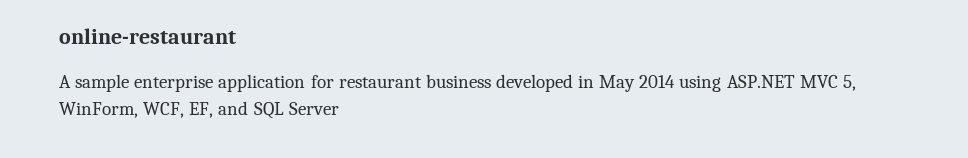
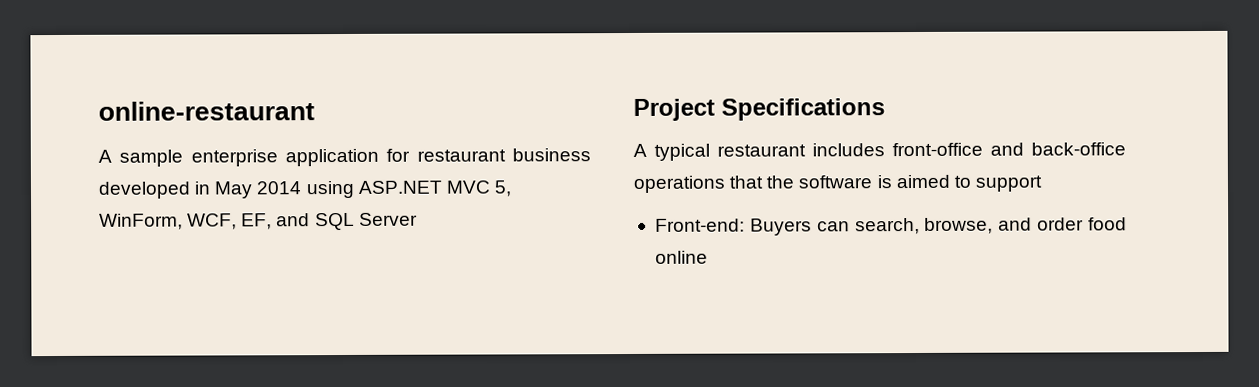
+ Project Specifications
+ A typical restaurant includes front-office and back-office operations that the software is aimed to support
+ Front-end: Buyers can search, browse, and order food online

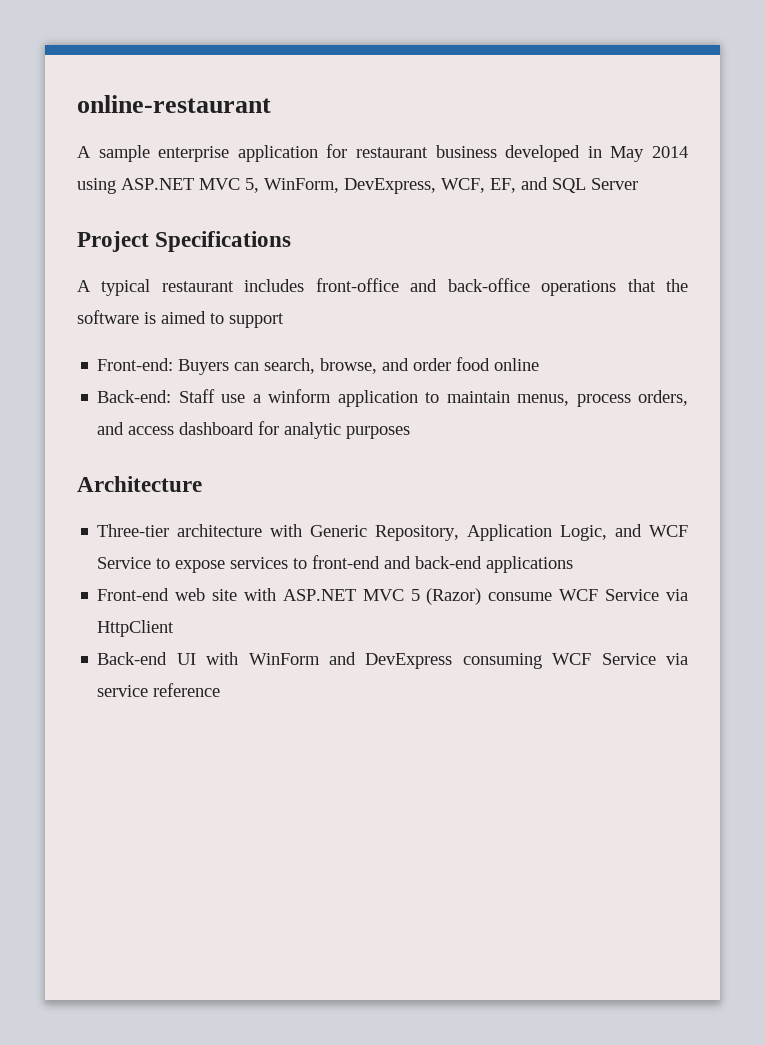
- A sample enterprise application for restaurant business developed in May 2014 using ASP.NET MVC 5, WinForm, WCF, EF, and SQL Server
+ A sample enterprise application for restaurant business developed in May 2014 using ASP.NET MVC 5, WinForm, DevExpress, WCF, EF, and SQL Server
+ Back-end: Staff use a winform application to maintain menus, process orders, and access dashboard for analytic purposes
+ Architecture
+ Three-tier architecture with Generic Repository, Application Logic, and WCF Service to expose services to front-end and back-end applications
+ Front-end web site with ASP.NET MVC 5 (Razor) consume WCF Service via HttpClient
+ Back-end UI with WinForm and DevExpress consuming WCF Service via service reference

